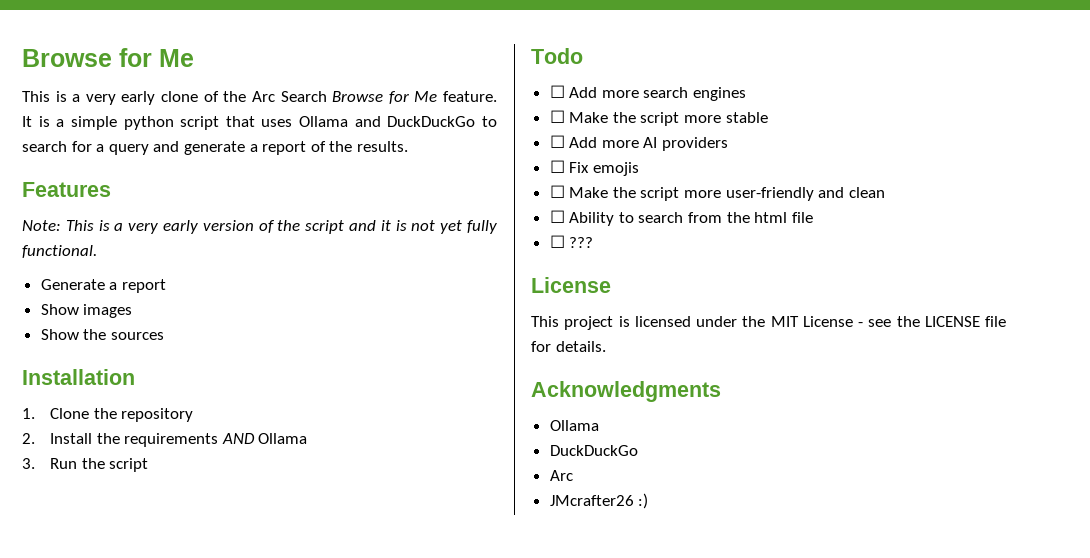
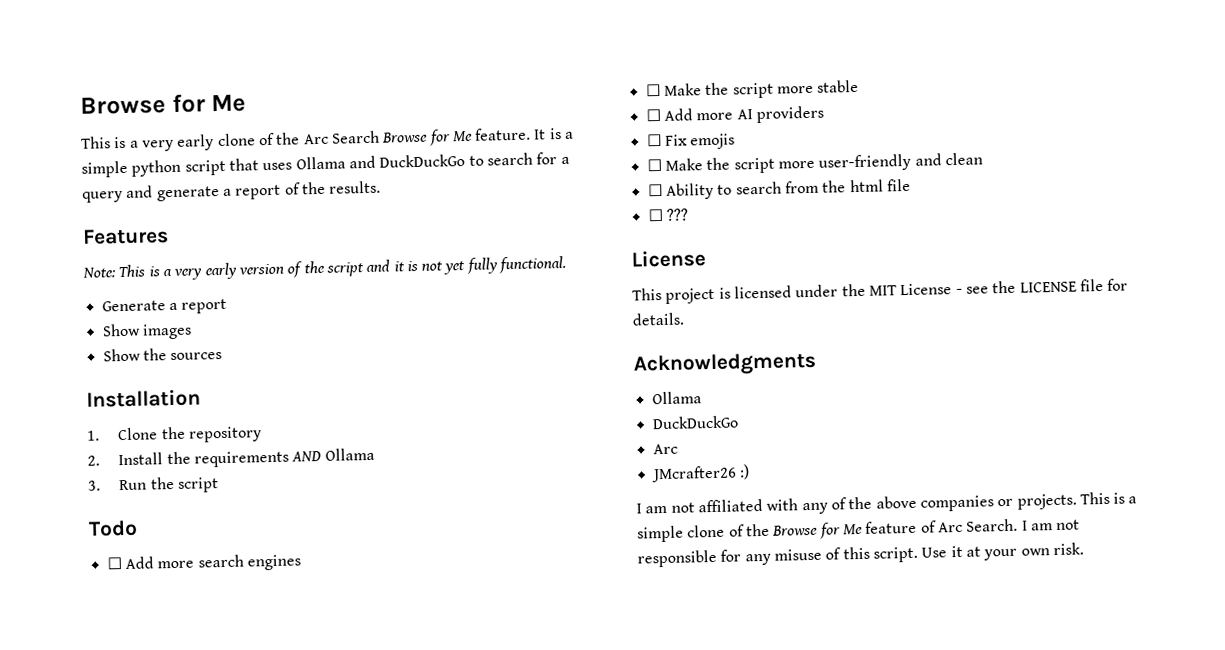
+ I am not affiliated with any of the above companies or projects. This is a simple clone of the Browse for Me feature of Arc Search. I am not responsible for any misuse of this script. Use it at your own risk.

